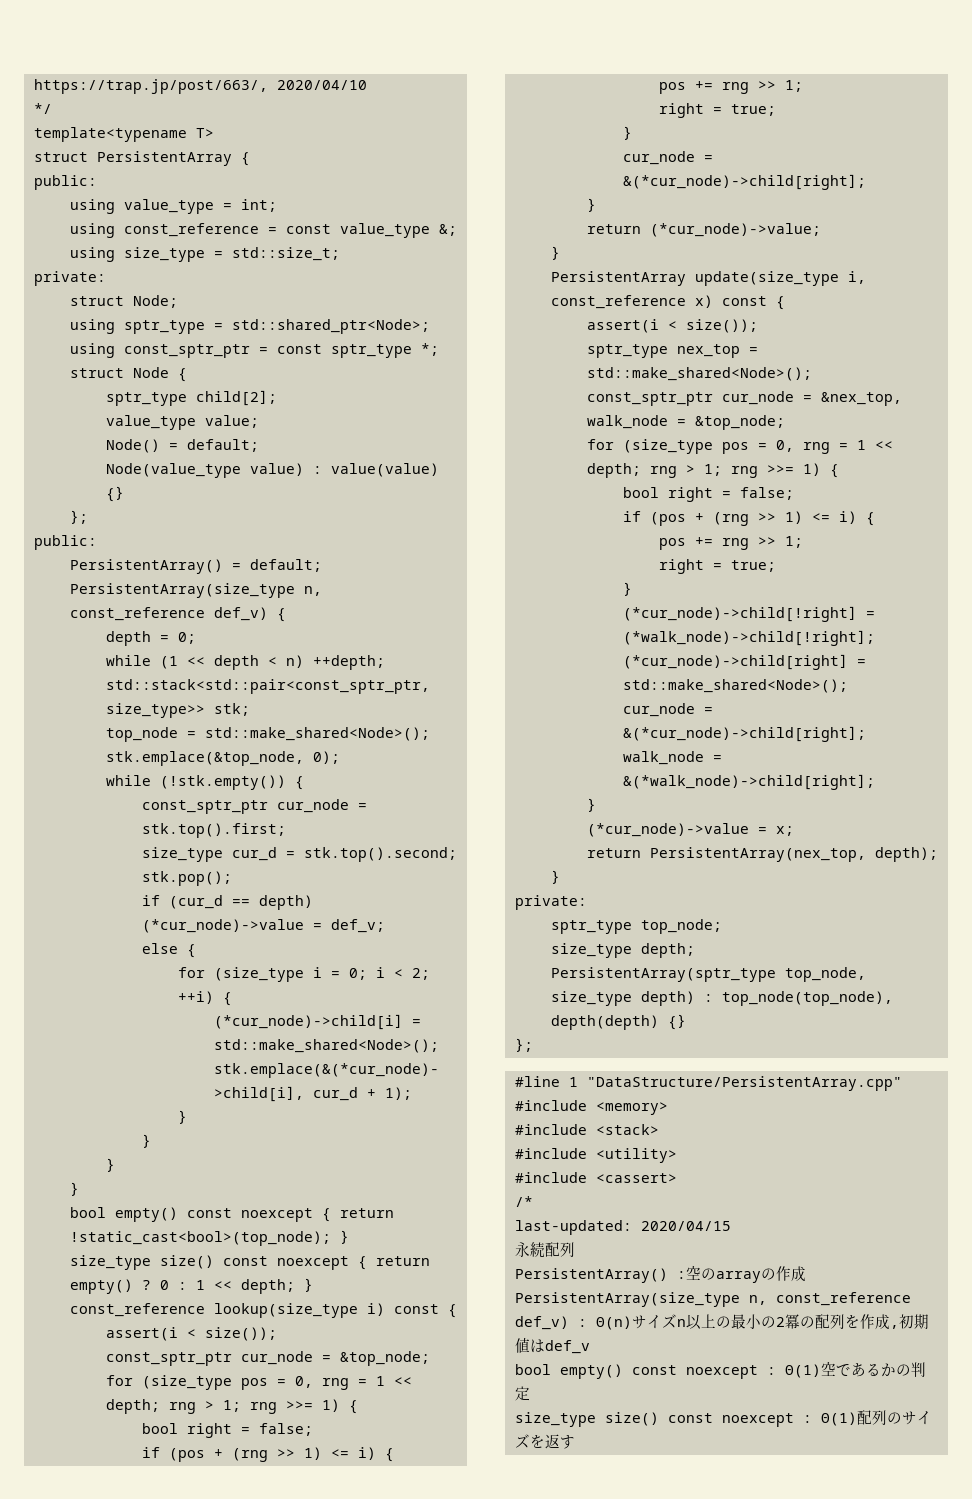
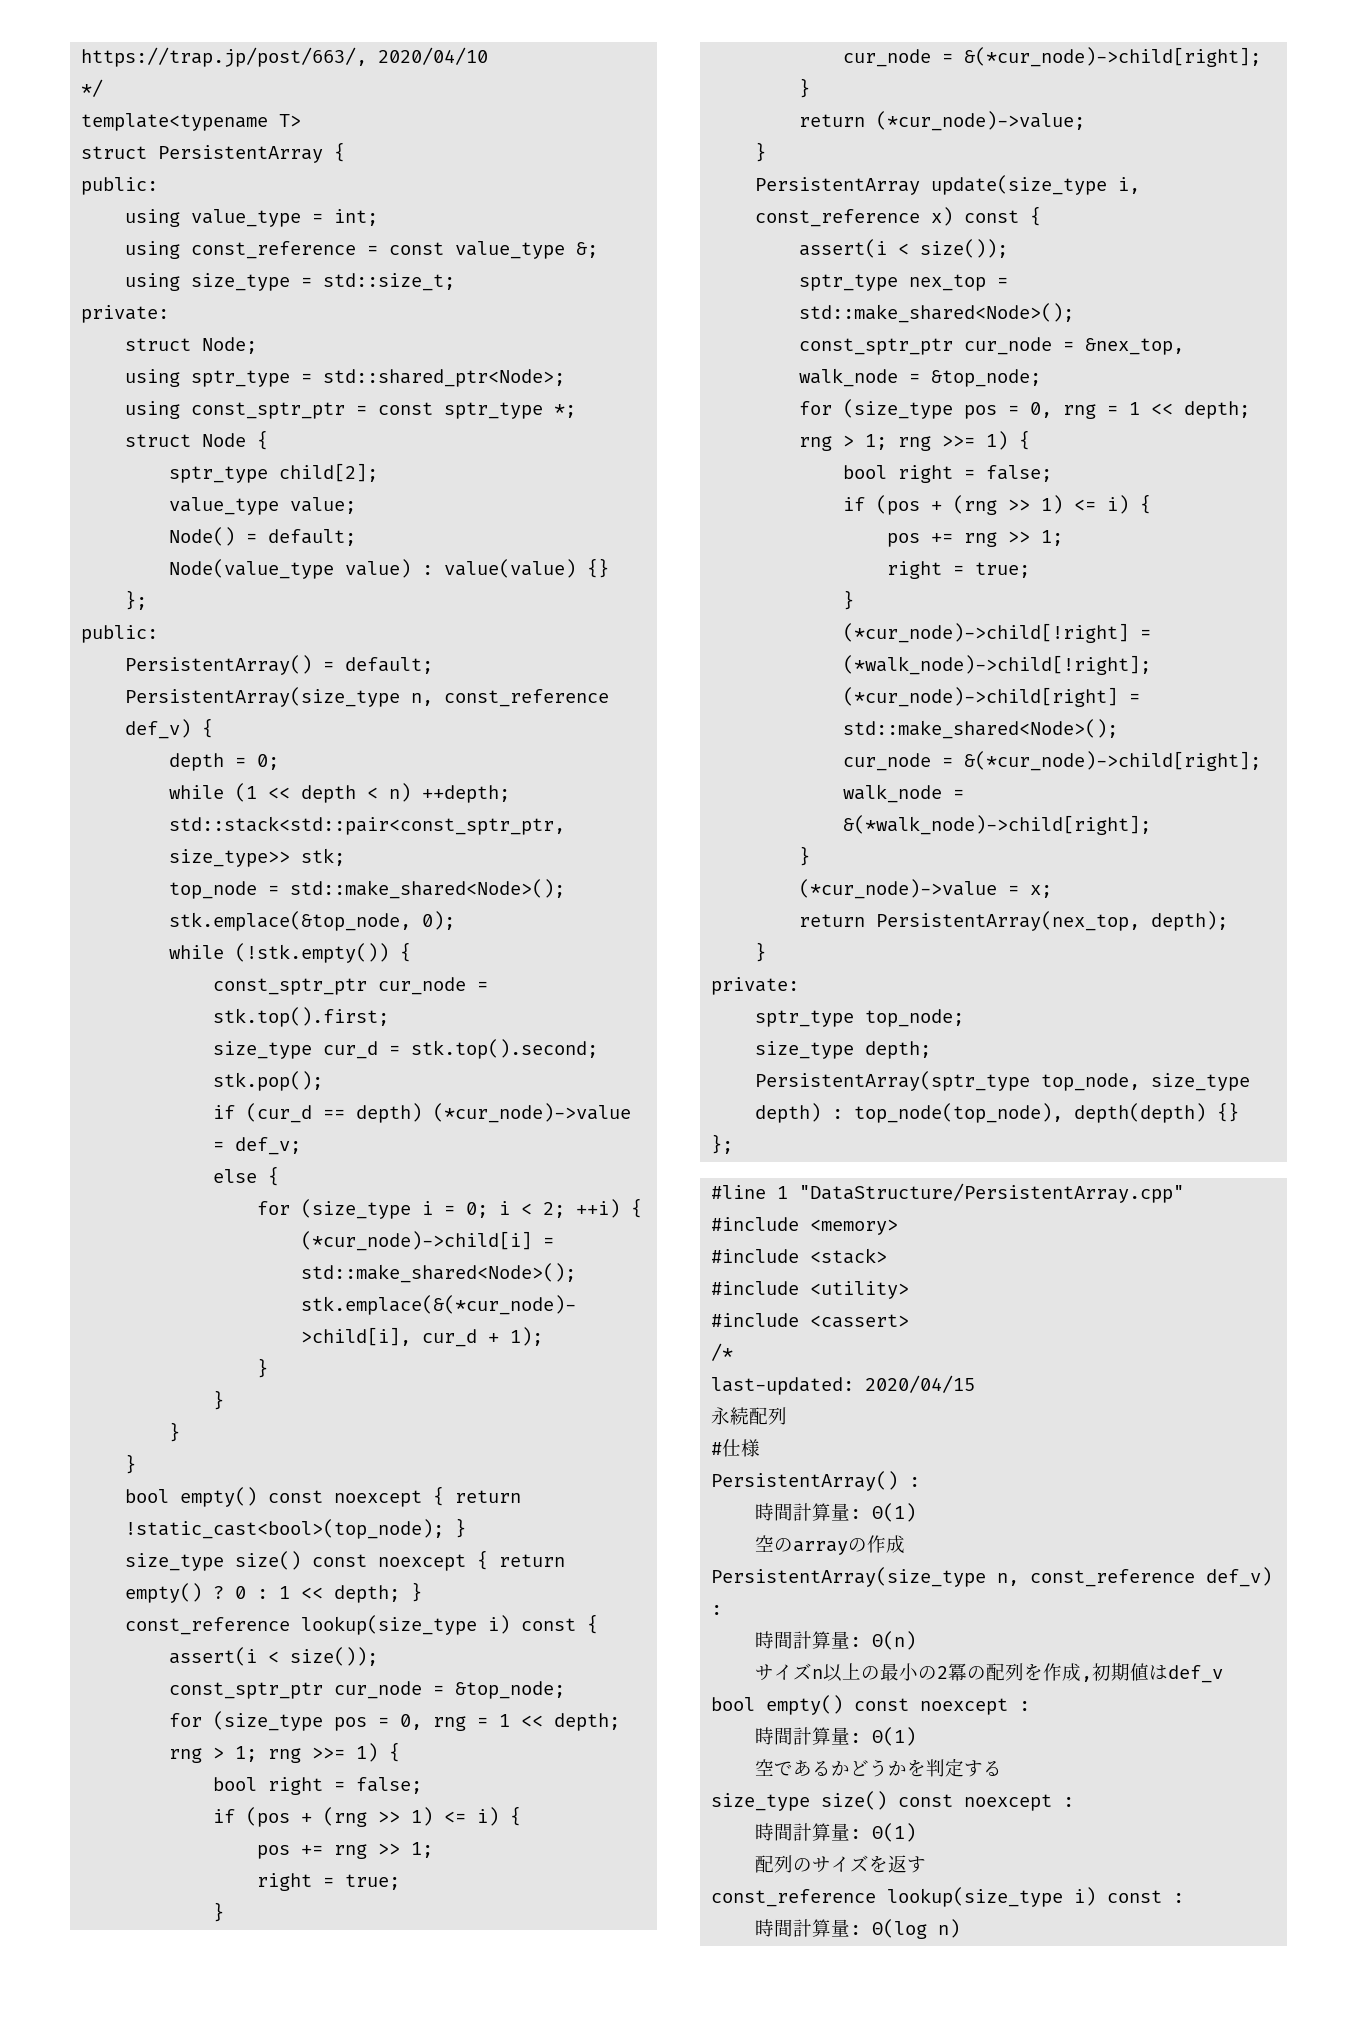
+ #仕様
- PersistentArray() :空のarrayの作成
+ PersistentArray() :
+ 時間計算量: Θ(1)
+ 空のarrayの作成
- PersistentArray(size_type n, const_reference def_v) : Θ(n)サイズn以上の最小の2冪の配列を作成,初期値はdef_v
+ PersistentArray(size_type n, const_reference def_v) :
+ 時間計算量: Θ(n)
+ サイズn以上の最小の2冪の配列を作成,初期値はdef_v
- bool empty() const noexcept : Θ(1)空であるかの判定
+ bool empty() const noexcept :
+ 時間計算量: Θ(1)
+ 空であるかどうかを判定する
- size_type size() const noexcept : Θ(1)配列のサイズを返す
+ size_type size() const noexcept :
+ 時間計算量: Θ(1)
+ 配列のサイズを返す
+ const_reference lookup(size_type i) const :
+ 時間計算量: Θ(log n)

